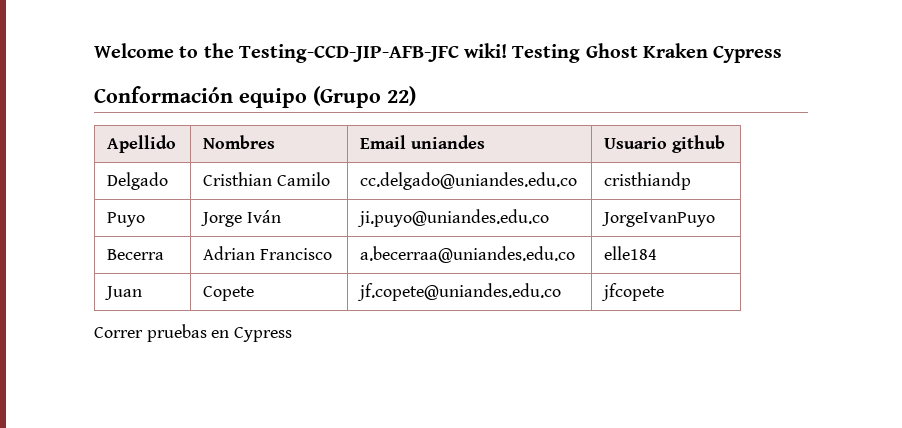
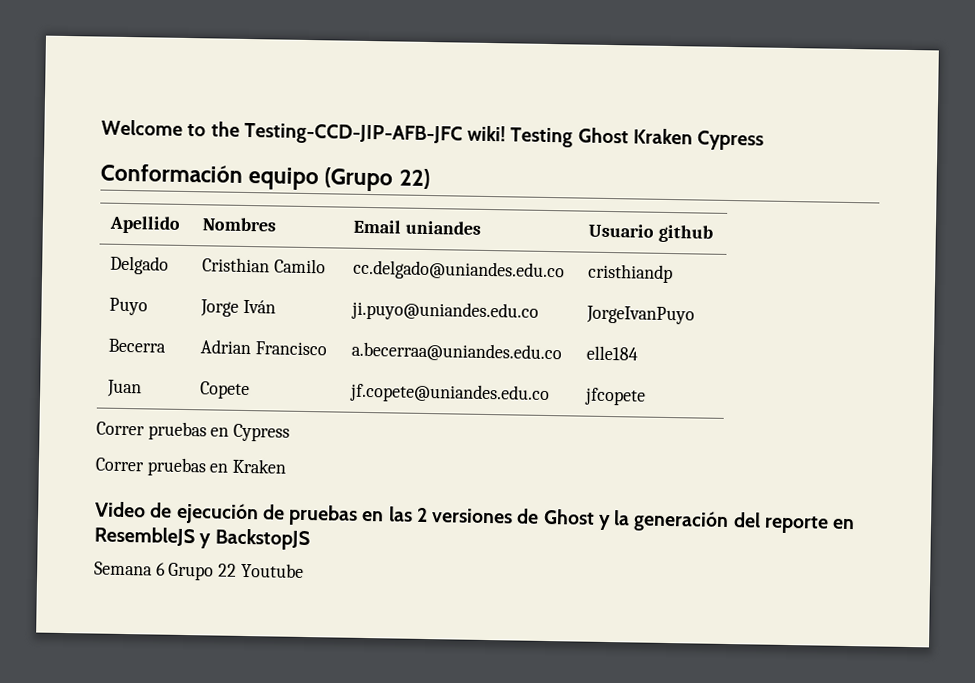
+ Correr pruebas en Kraken
+ Video de ejecución de pruebas en las 2 versiones de Ghost y la generación del reporte en ResembleJS y BackstopJS
+ Semana 6 Grupo 22 Youtube

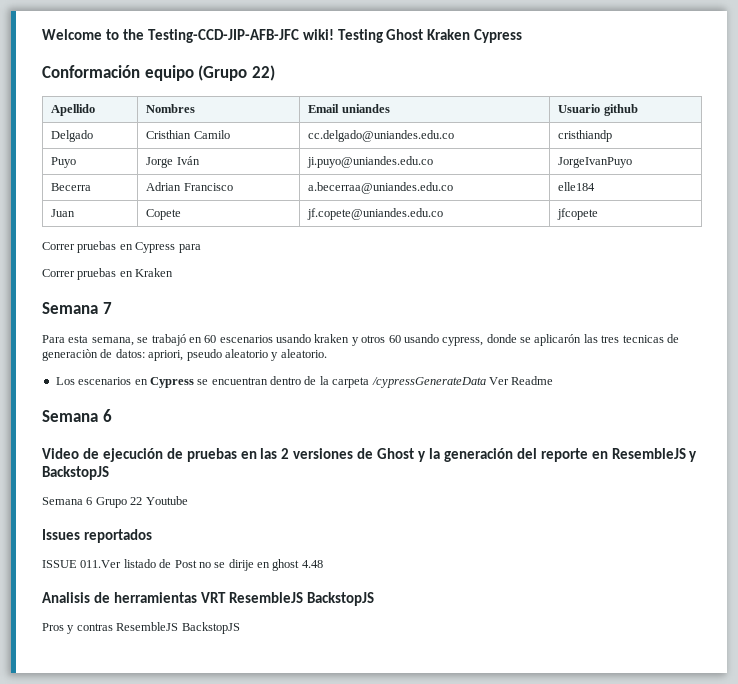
- Correr pruebas en Cypress
+ Correr pruebas en Cypress para
+ Semana 7
+ Para esta semana, se trabajó en 60 escenarios usando kraken y otros 60 usando cypress, donde se aplicarón las tres tecnicas de generaciòn de datos: apriori, pseudo aleatorio y aleatorio.
+ Los escenarios en Cypress se encuentran dentro de la carpeta /cypressGenerateData Ver Readme
+ Semana 6
+ Issues reportados
+ ISSUE 011.Ver listado de Post no se dirije en ghost 4.48
+ Analisis de herramientas VRT ResembleJS BackstopJS
+ Pros y contras ResembleJS BackstopJS

